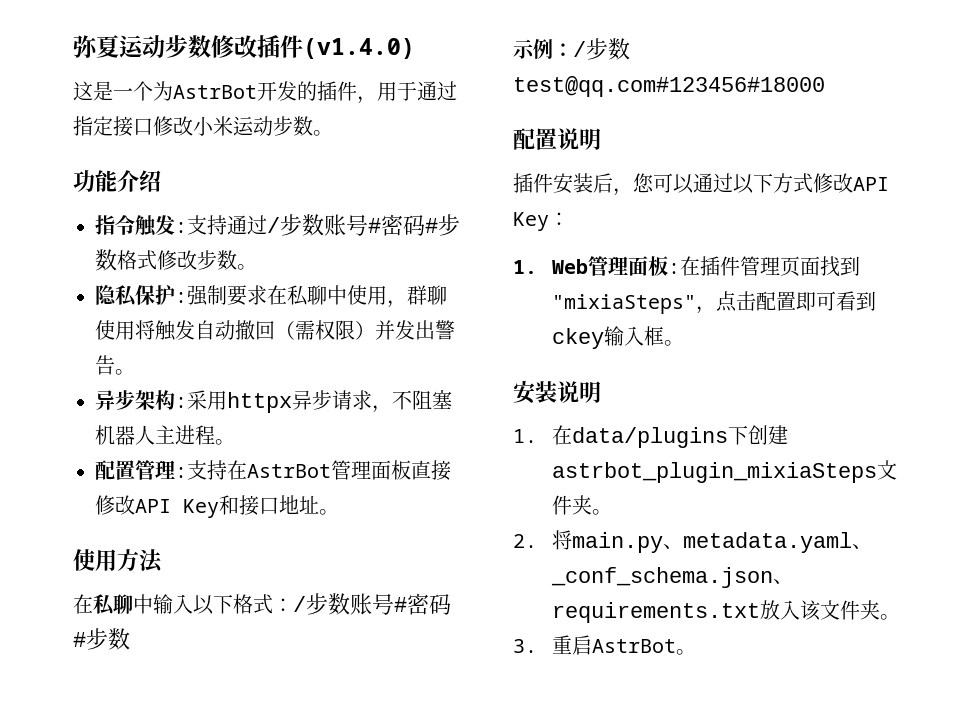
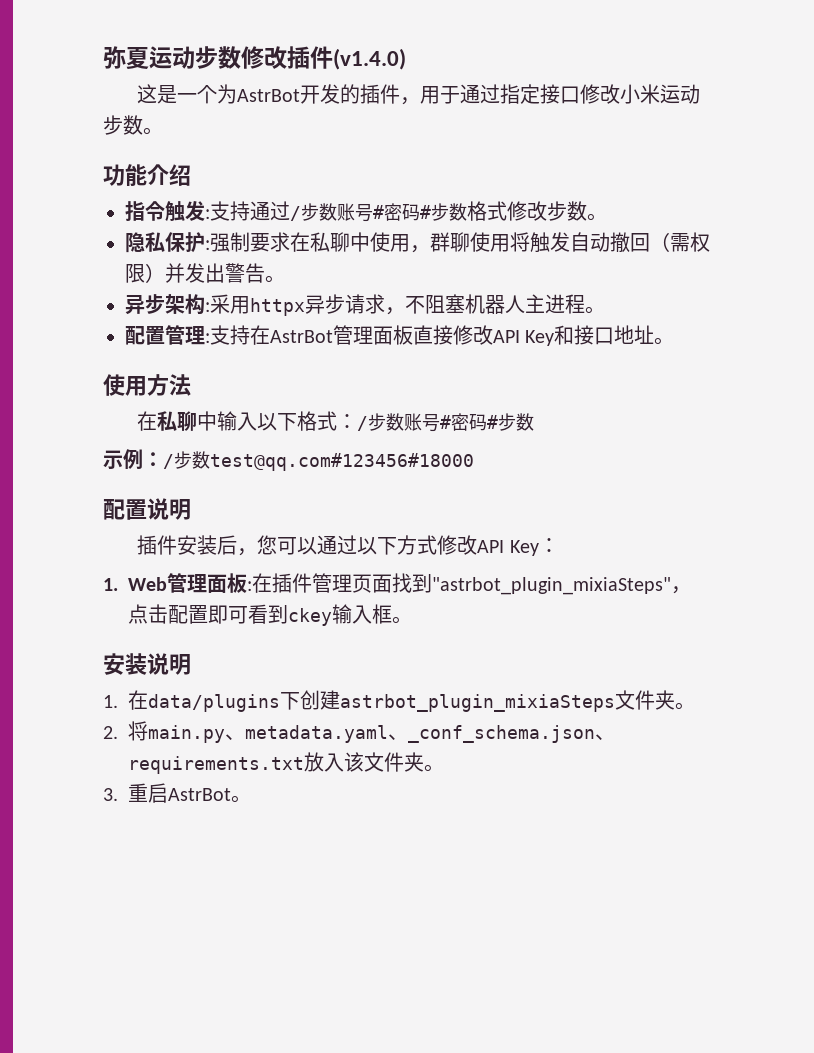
- 1. Web管理面板:在插件管理页面找到"mixiaSteps"，点击配置即可看到ckey输入框。
+ 1. Web管理面板:在插件管理页面找到"astrbot_plugin_mixiaSteps"，点击配置即可看到ckey输入框。

